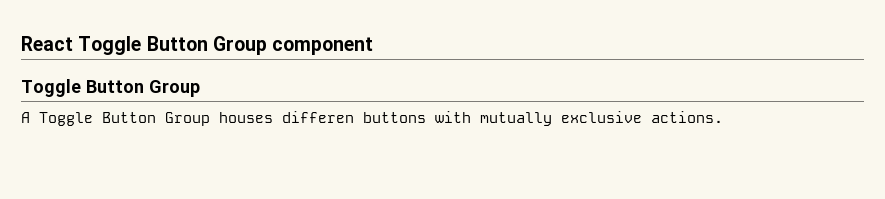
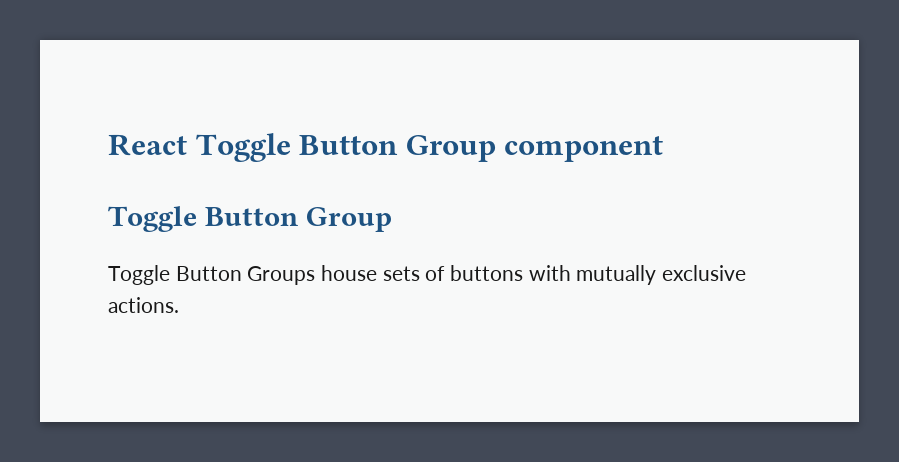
- A Toggle Button Group houses differen buttons with mutually exclusive actions.
+ Toggle Button Groups house sets of buttons with mutually exclusive actions.

